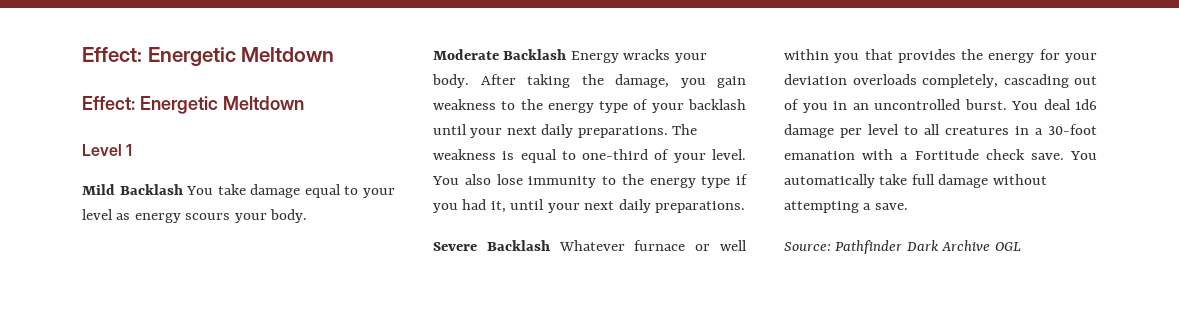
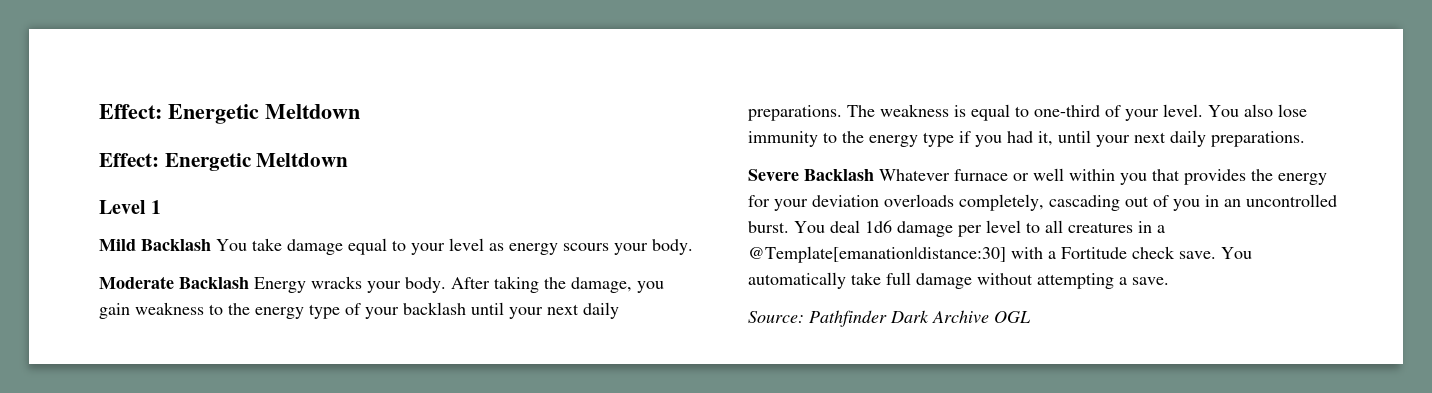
- You deal 1d6 damage per level to all creatures in a 30-foot emanation with a Fortitude check save.
+ You deal 1d6 damage per level to all creatures in a @Template[emanation|distance:30] with a Fortitude check save.

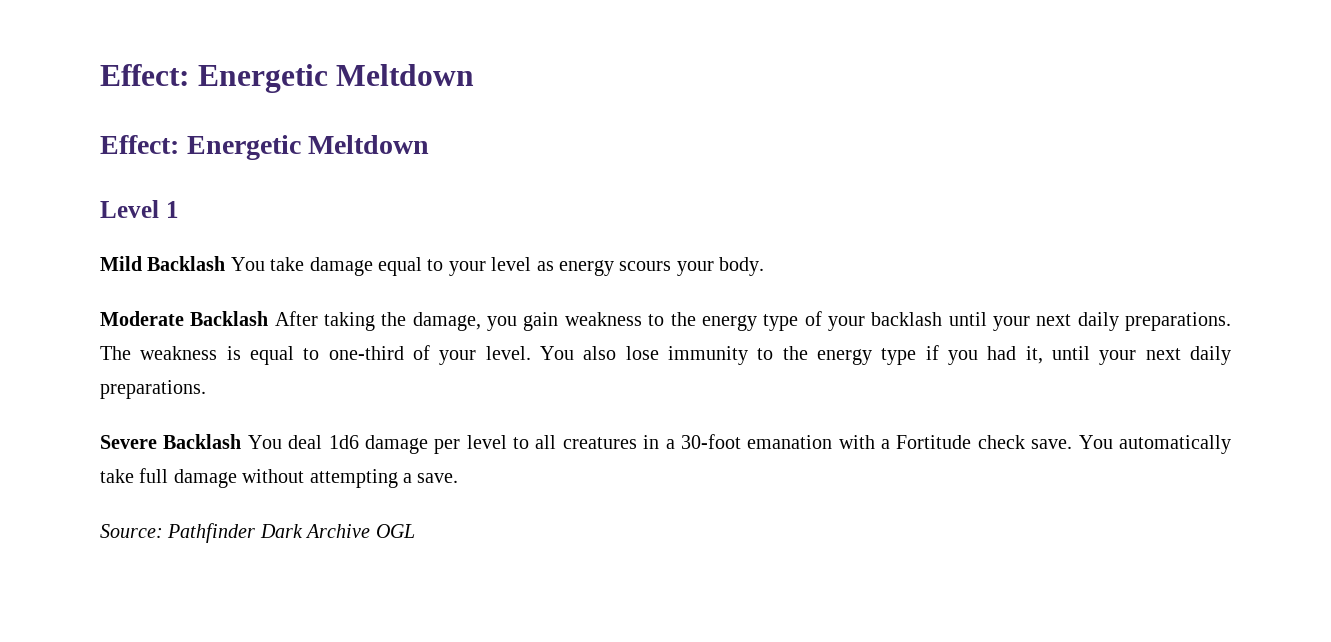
- Moderate Backlash Energy wracks your body. After taking the damage, you gain weakness to the energy type of your backlash until your next daily preparations.
+ Moderate Backlash After taking the damage, you gain weakness to the energy type of your backlash until your next daily preparations.
- Severe Backlash Whatever furnace or well within you that provides the energy for your deviation overloads completely, cascading out of you in an uncontrolled burst. You deal 1d6 damage per level to all creatures in a @Template[emanation|distance:30] with a Fortitude check save.
+ Severe Backlash You deal 1d6 damage per level to all creatures in a 30-foot emanation with a Fortitude check save.

